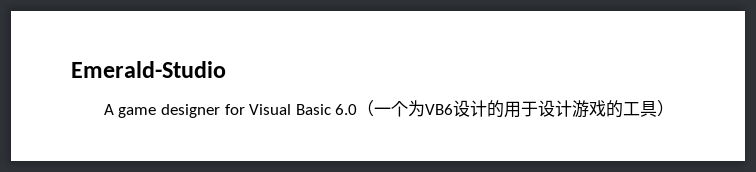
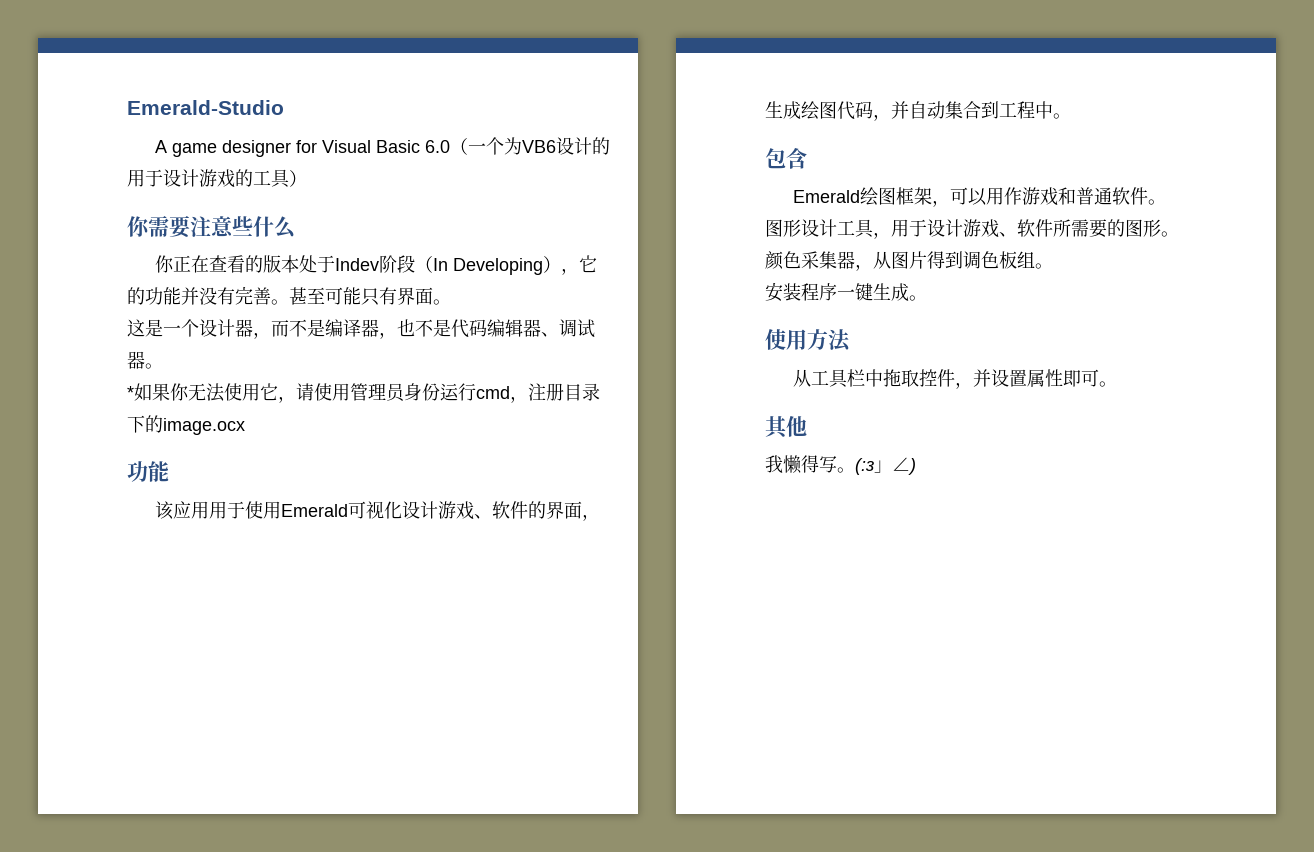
+ 你需要注意些什么
+ 你正在查看的版本处于Indev阶段（In Developing），它的功能并没有完善。甚至可能只有界面。
+ 这是一个设计器，而不是编译器，也不是代码编辑器、调试器。
+ *如果你无法使用它，请使用管理员身份运行cmd，注册目录下的image.ocx
+ 功能
+ 该应用用于使用Emerald可视化设计游戏、软件的界面，生成绘图代码，并自动集合到工程中。
+ 包含
+ Emerald绘图框架，可以用作游戏和普通软件。
+ 图形设计工具，用于设计游戏、软件所需要的图形。
+ 颜色采集器，从图片得到调色板组。
+ 安装程序一键生成。
+ 使用方法
+ 从工具栏中拖取控件，并设置属性即可。
+ 其他
+ 我懒得写。(:з」∠)

